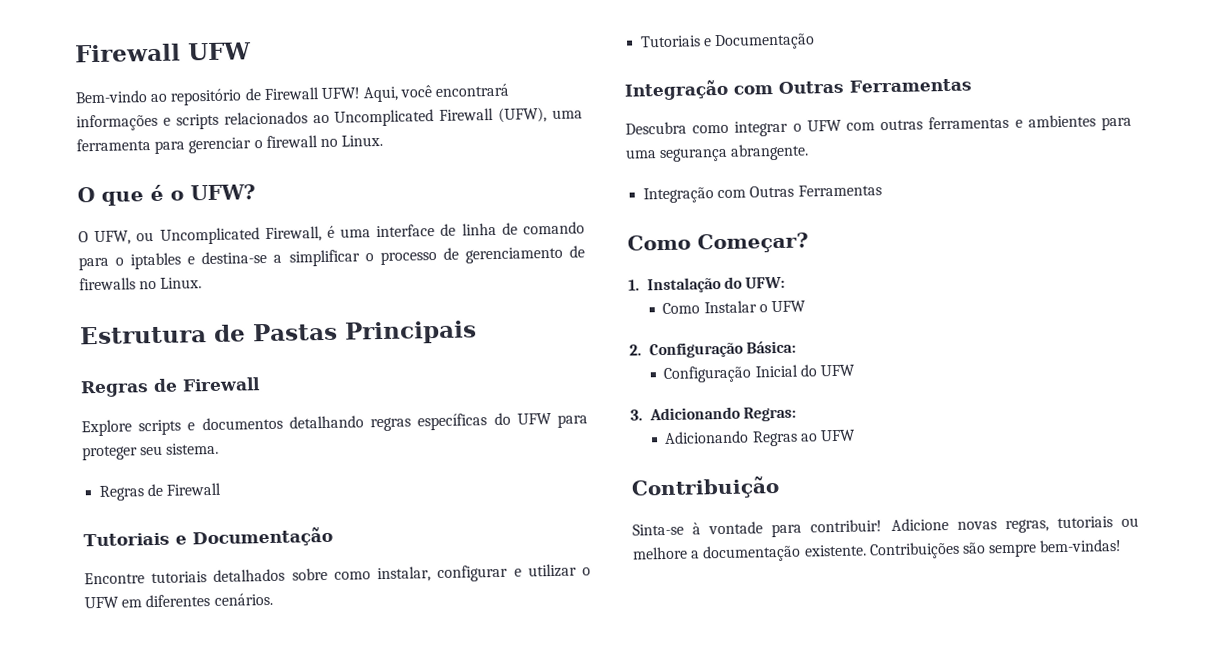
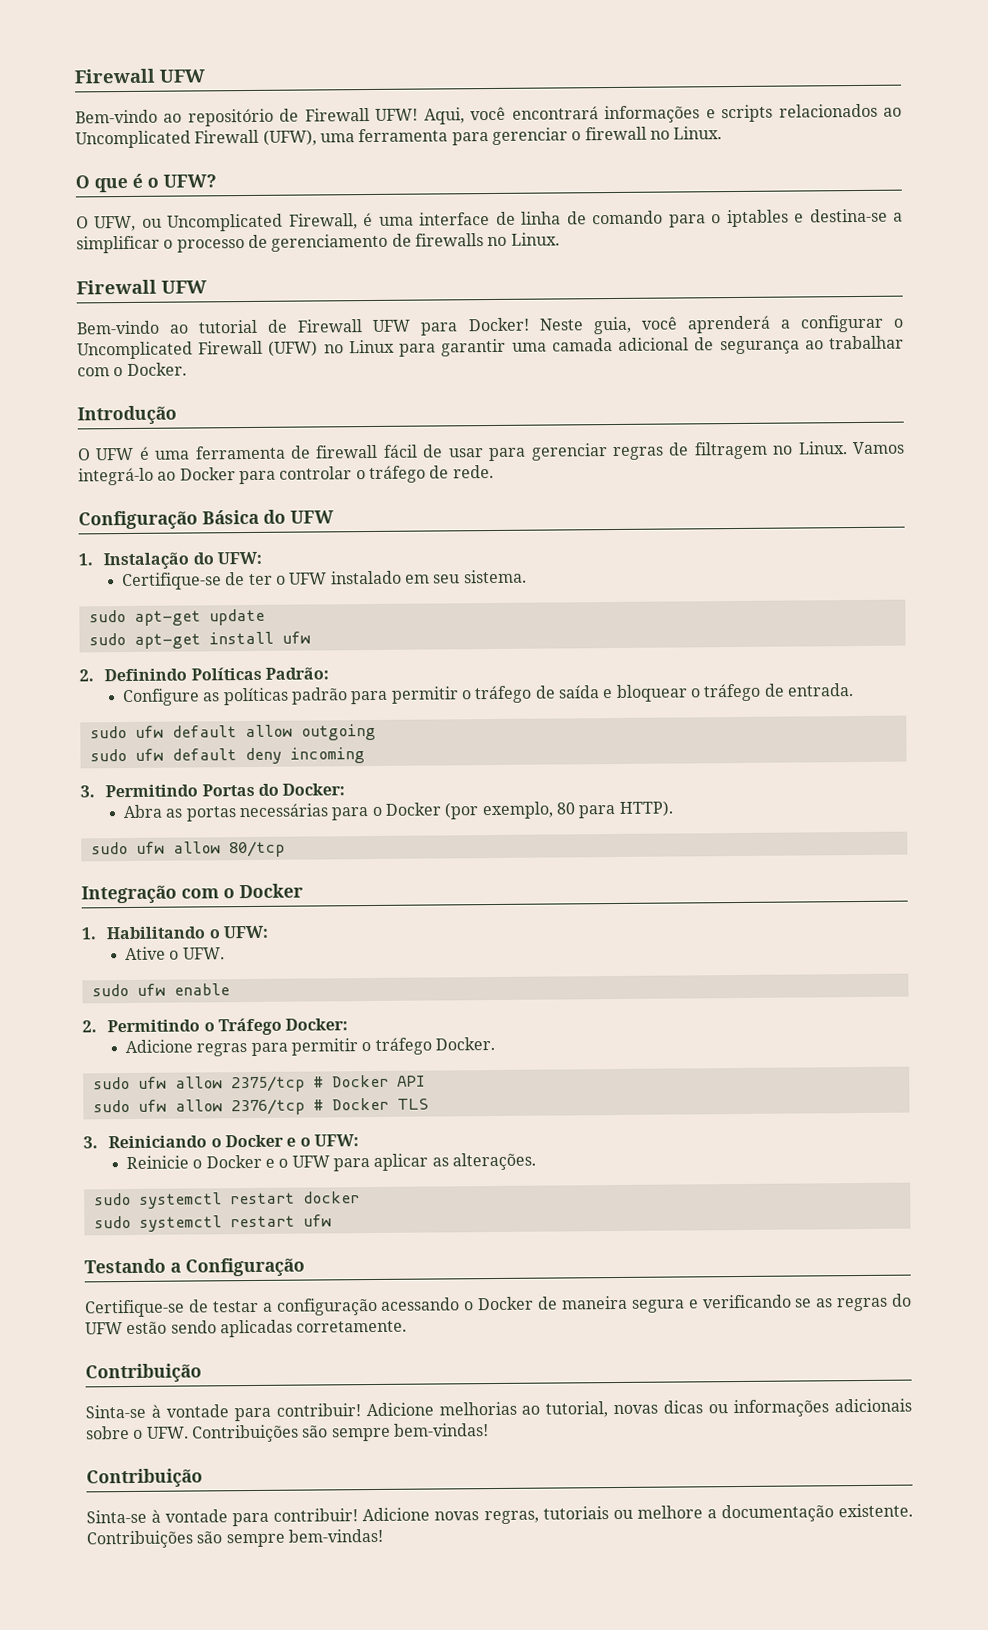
  O UFW, ou Uncomplicated Firewall, é uma interface de linha de comando para o iptables e destina-se a simplificar o processo de gerenciamento de firewalls no Linux.
- Estrutura de Pastas Principais
- Regras de Firewall
- Explore scripts e documentos detalhando regras específicas do UFW para proteger seu sistema.
- Regras de Firewall
- Tutoriais e Documentação
- Encontre tutoriais detalhados sobre como instalar, configurar e utilizar o UFW em diferentes cenários.
- Tutoriais e Documentação
- Integração com Outras Ferramentas
- Descubra como integrar o UFW com outras ferramentas e ambientes para uma segurança abrangente.
- Integração com Outras Ferramentas
- Como Começar?
+ Firewall UFW
+ Bem-vindo ao tutorial de Firewall UFW para Docker! Neste guia, você aprenderá a configurar o Uncomplicated Firewall (UFW) no Linux para garantir uma camada adicional de segurança ao trabalhar com o Docker.
+ Introdução
+ O UFW é uma ferramenta de firewall fácil de usar para gerenciar regras de filtragem no Linux. Vamos integrá-lo ao Docker para controlar o tráfego de rede.
+ Configuração Básica do UFW
- Como Instalar o UFW
- 2. Configuração Básica:
- Configuração Inicial do UFW
- 3. Adicionando Regras:
- Adicionando Regras ao UFW
+ Certifique-se de ter o UFW instalado em seu sistema.
+ sudo apt-get update
+ sudo apt-get install ufw
+ 2. Definindo Políticas Padrão:
+ Configure as políticas padrão para permitir o tráfego de saída e bloquear o tráfego de entrada.
+ sudo ufw default allow outgoing
+ sudo ufw default deny incoming
+ 3. Permitindo Portas do Docker:
+ Abra as portas necessárias para o Docker (por exemplo, 80 para HTTP).
+ sudo ufw allow 80/tcp
+ Integração com o Docker
+ 1. Habilitando o UFW:
+ Ative o UFW.
+ sudo ufw enable
+ 2. Permitindo o Tráfego Docker:
+ Adicione regras para permitir o tráfego Docker.
+ sudo ufw allow 2375/tcp # Docker API
+ sudo ufw allow 2376/tcp # Docker TLS
+ 3. Reiniciando o Docker e o UFW:
+ Reinicie o Docker e o UFW para aplicar as alterações.
+ sudo systemctl restart docker
+ sudo systemctl restart ufw
+ Testando a Configuração
+ Certifique-se de testar a configuração acessando o Docker de maneira segura e verificando se as regras do UFW estão sendo aplicadas corretamente.
+ Contribuição
+ Sinta-se à vontade para contribuir! Adicione melhorias ao tutorial, novas dicas ou informações adicionais sobre o UFW. Contribuições são sempre bem-vindas!

